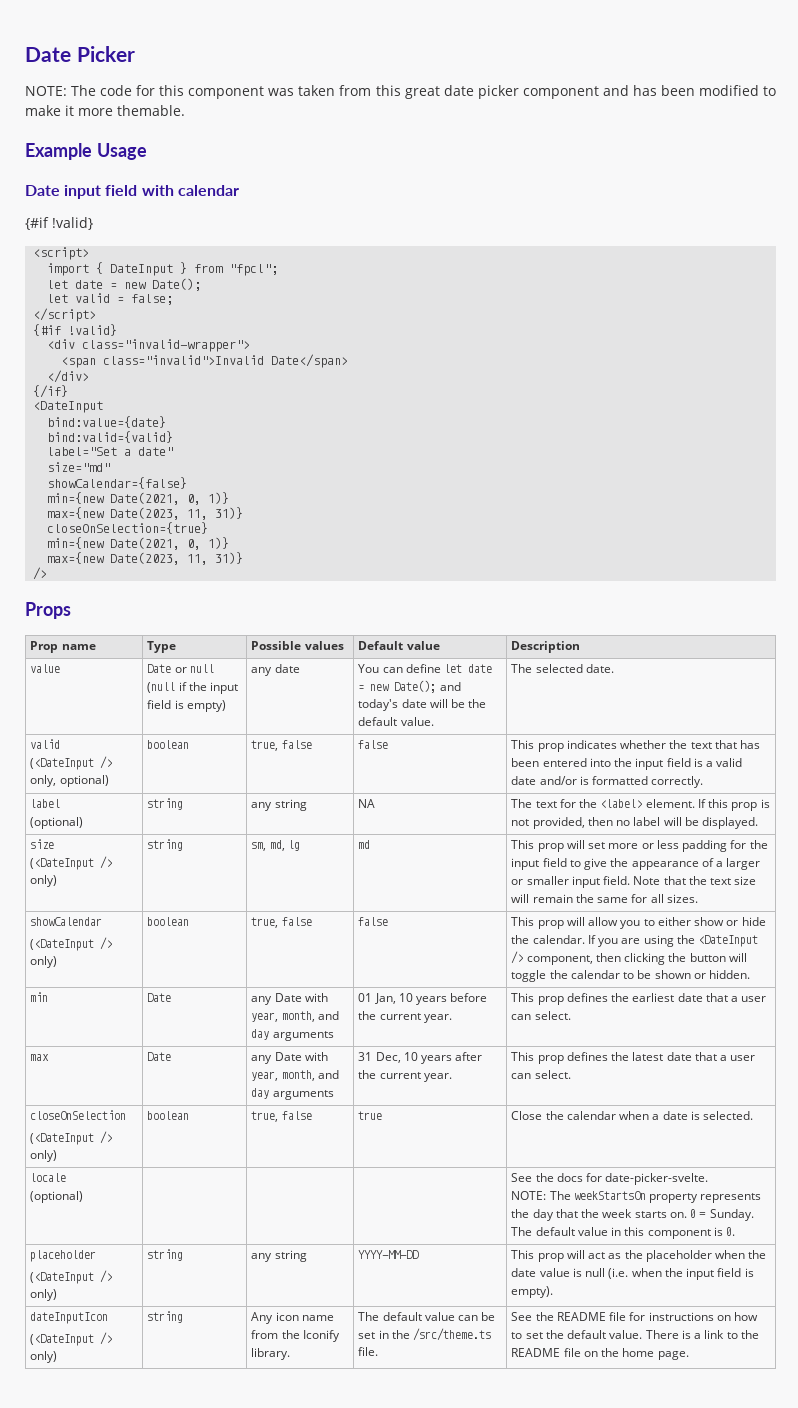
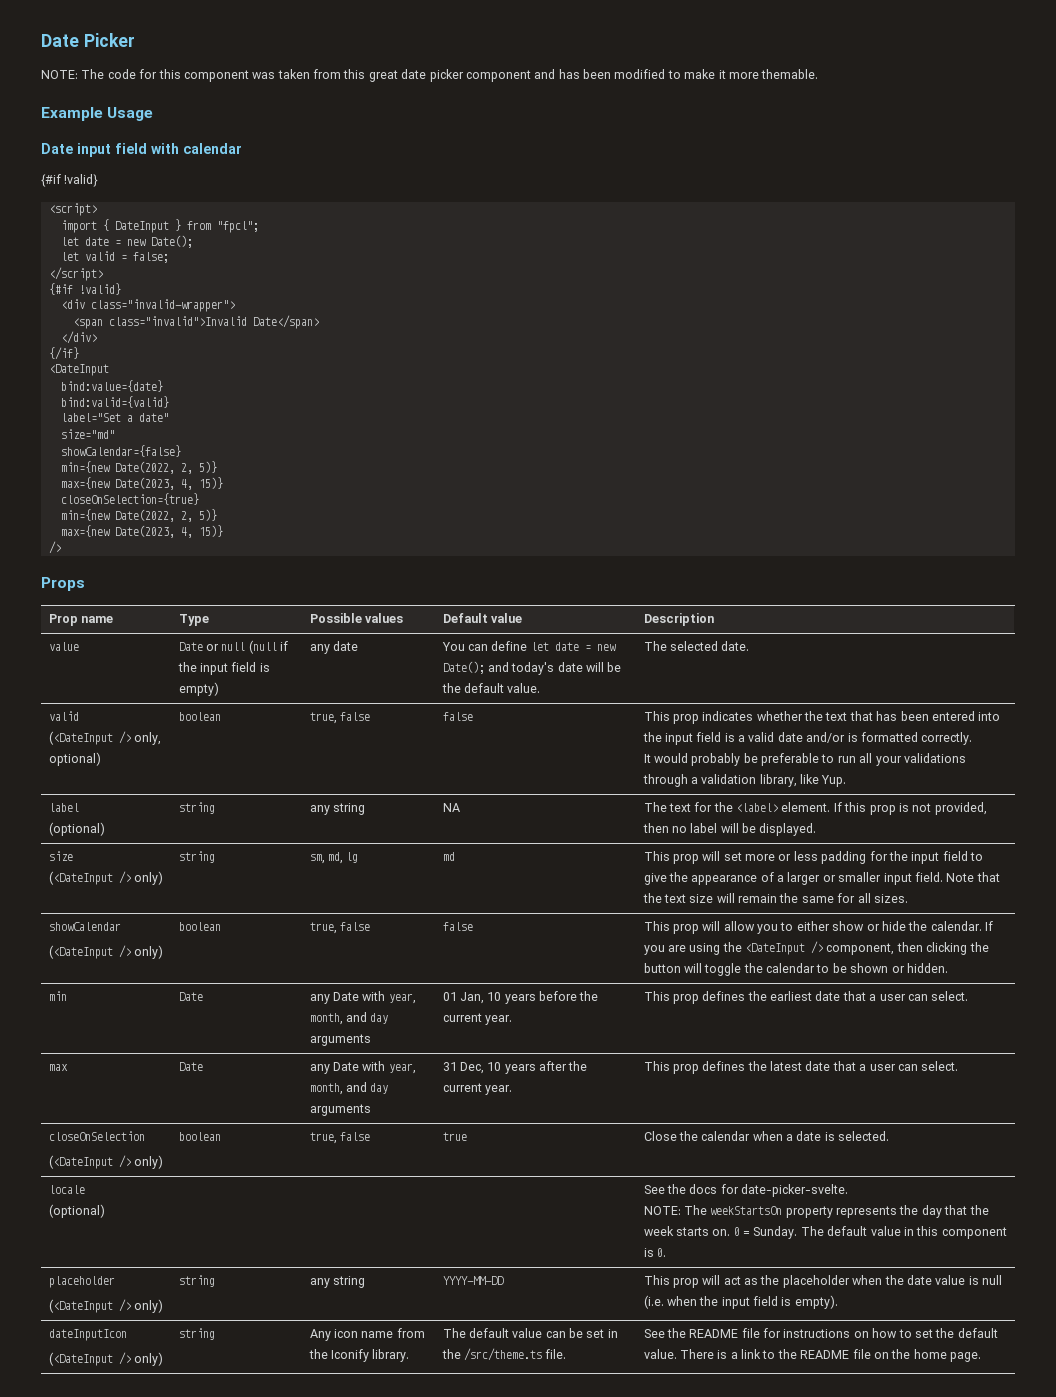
  showCalendar={false}
- min={new Date(2021, 0, 1)}
- max={new Date(2023, 11, 31)}
+ min={new Date(2022, 2, 5)}
+ max={new Date(2023, 4, 15)}
  closeOnSelection={true}
- min={new Date(2021, 0, 1)}
- max={new Date(2023, 11, 31)}
+ min={new Date(2022, 2, 5)}
+ max={new Date(2023, 4, 15)}
+ It would probably be preferable to run all your validations through a validation library, like Yup.

